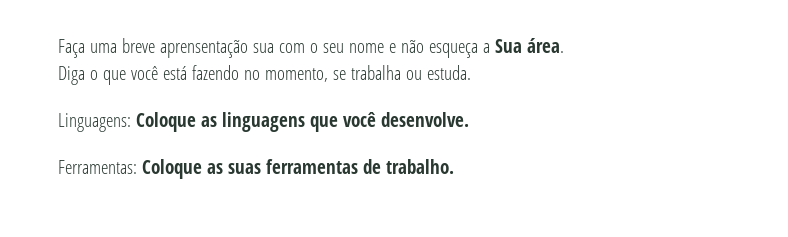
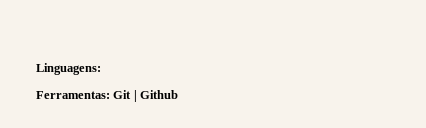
- Faça uma breve aprensentação sua com o seu nome e não esqueça a Sua área.
- Diga o que você está fazendo no momento, se trabalha ou estuda.
- Linguagens: Coloque as linguagens que você desenvolve.
- Ferramentas: Coloque as suas ferramentas de trabalho.
+ Linguagens:
+ Ferramentas: Git | Github

